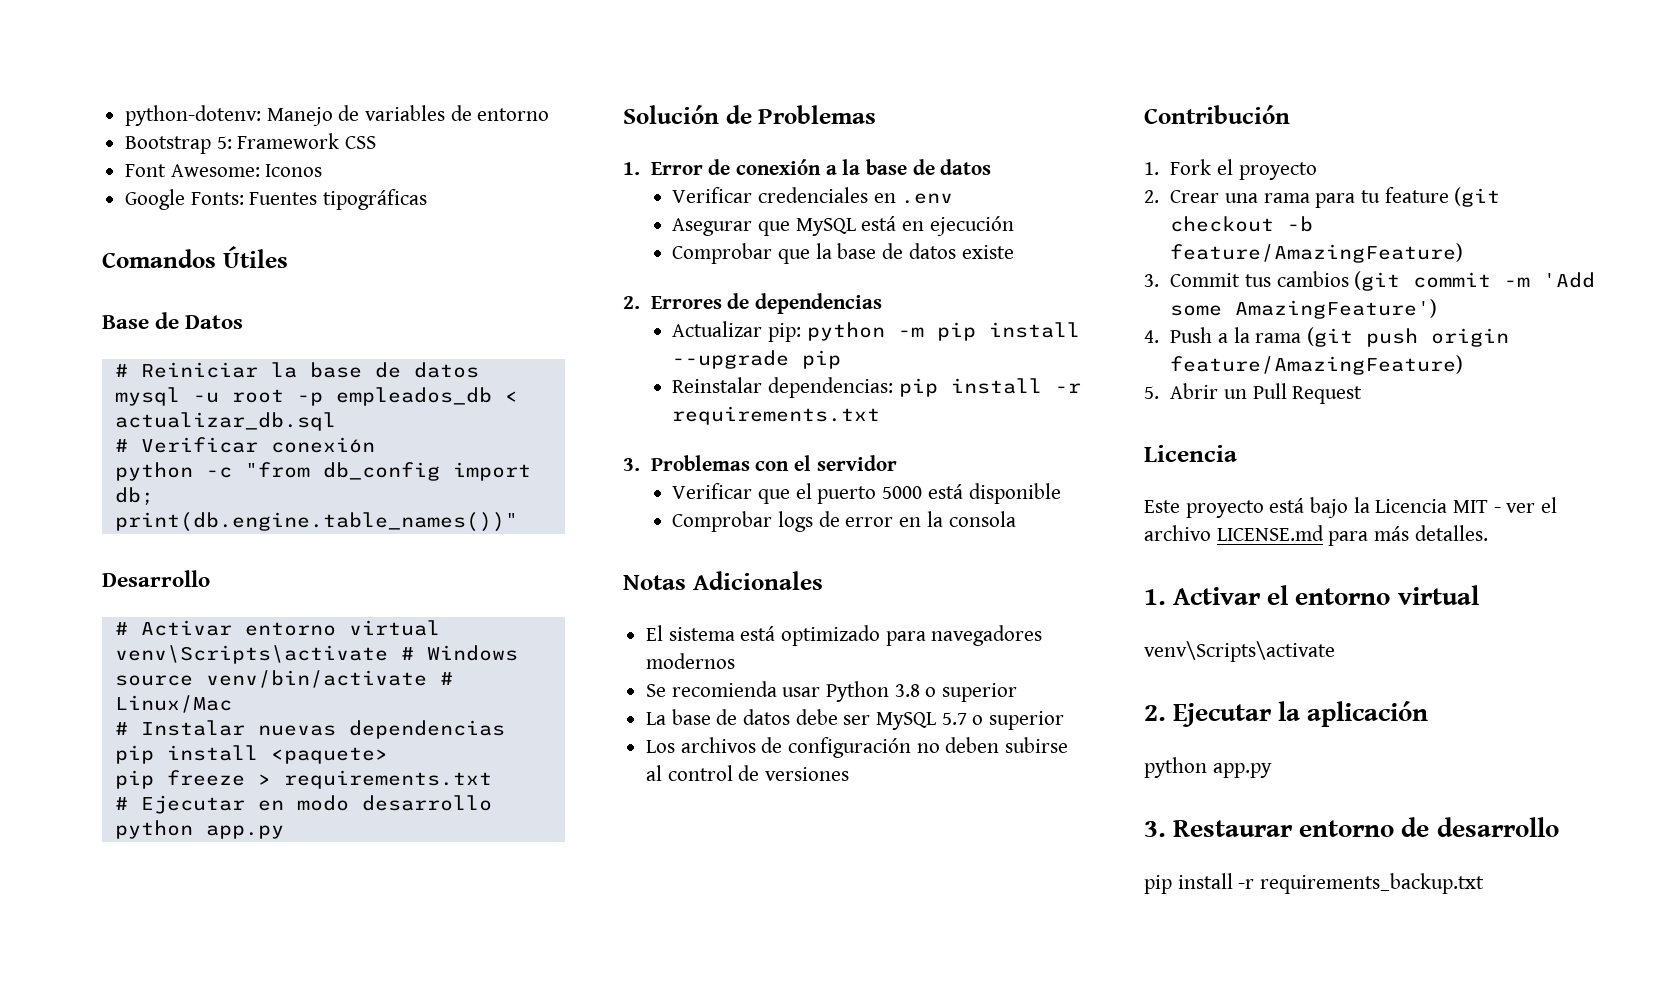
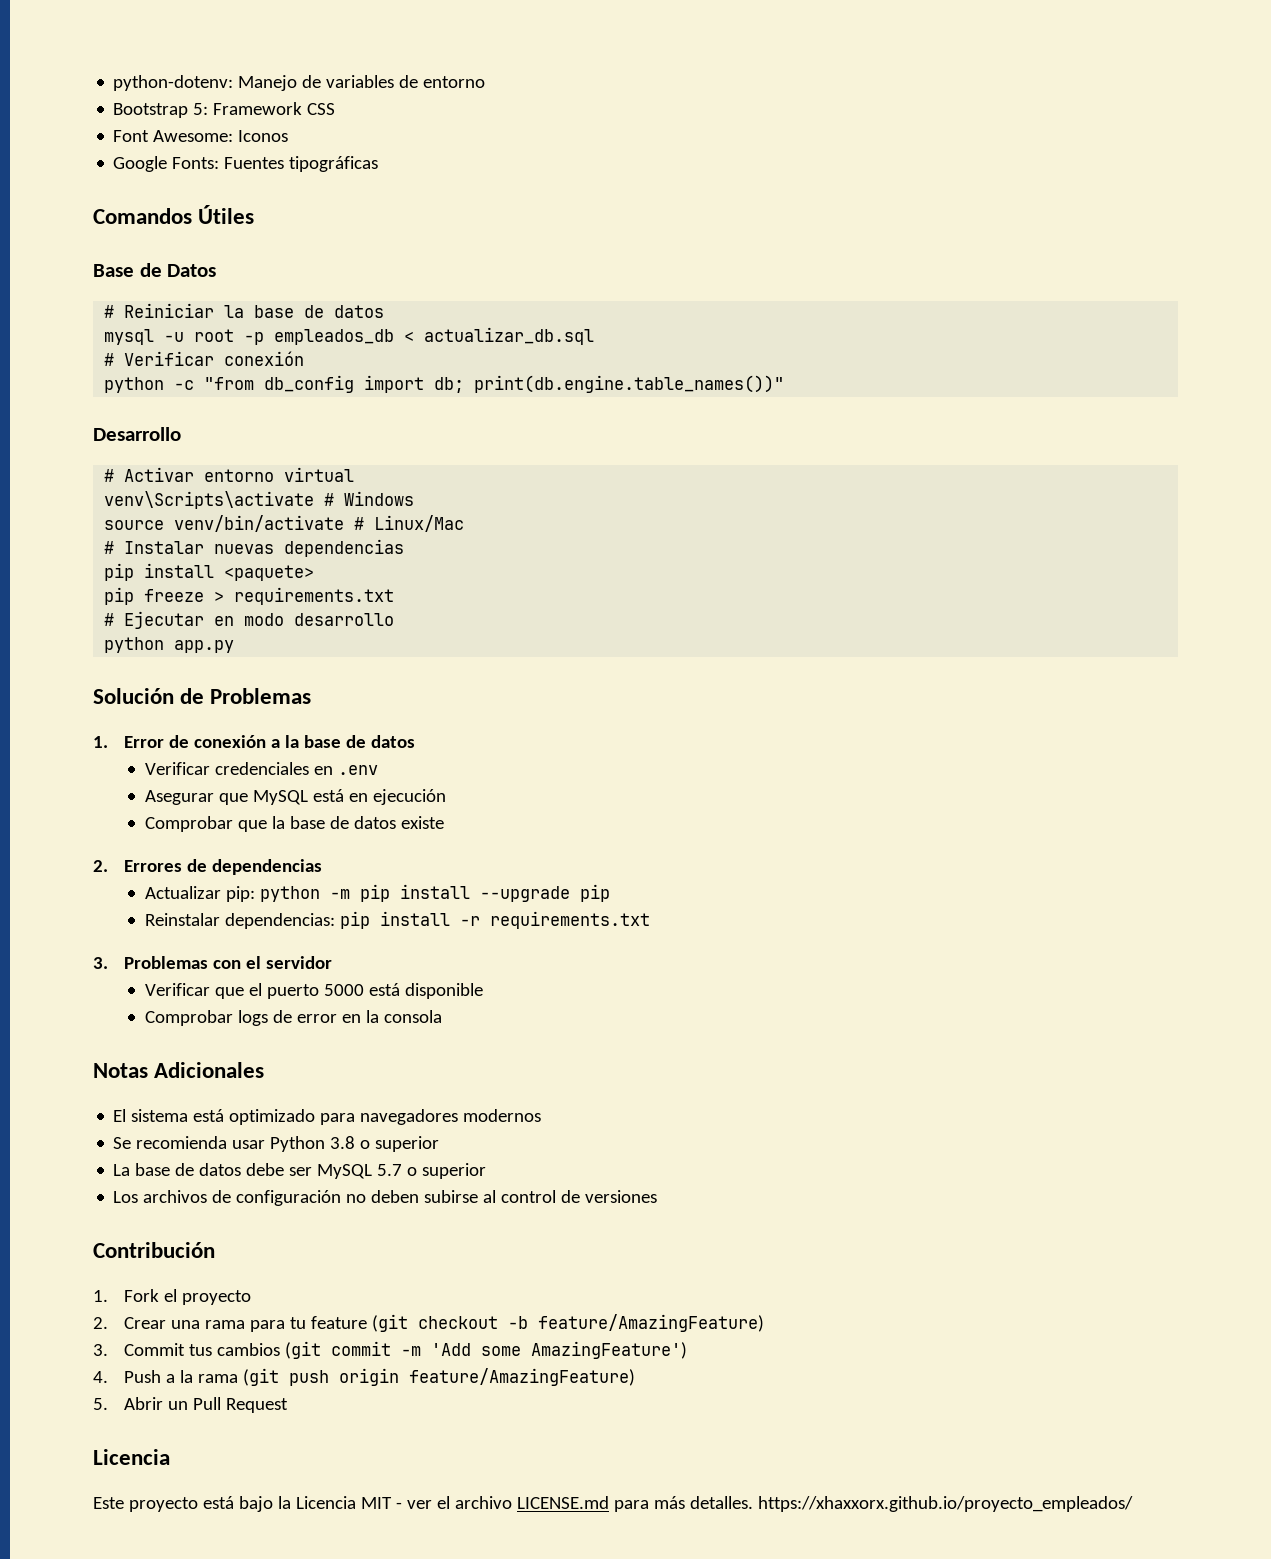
- Este proyecto está bajo la Licencia MIT - ver el archivo LICENSE.md para más detalles.
- 1. Activar el entorno virtual
- venv\Scripts\activate
- 2. Ejecutar la aplicación
- python app.py
- 3. Restaurar entorno de desarrollo
- pip install -r requirements_backup.txt
+ Este proyecto está bajo la Licencia MIT - ver el archivo LICENSE.md para más detalles. https://xhaxxorx.github.io/proyecto_empleados/

